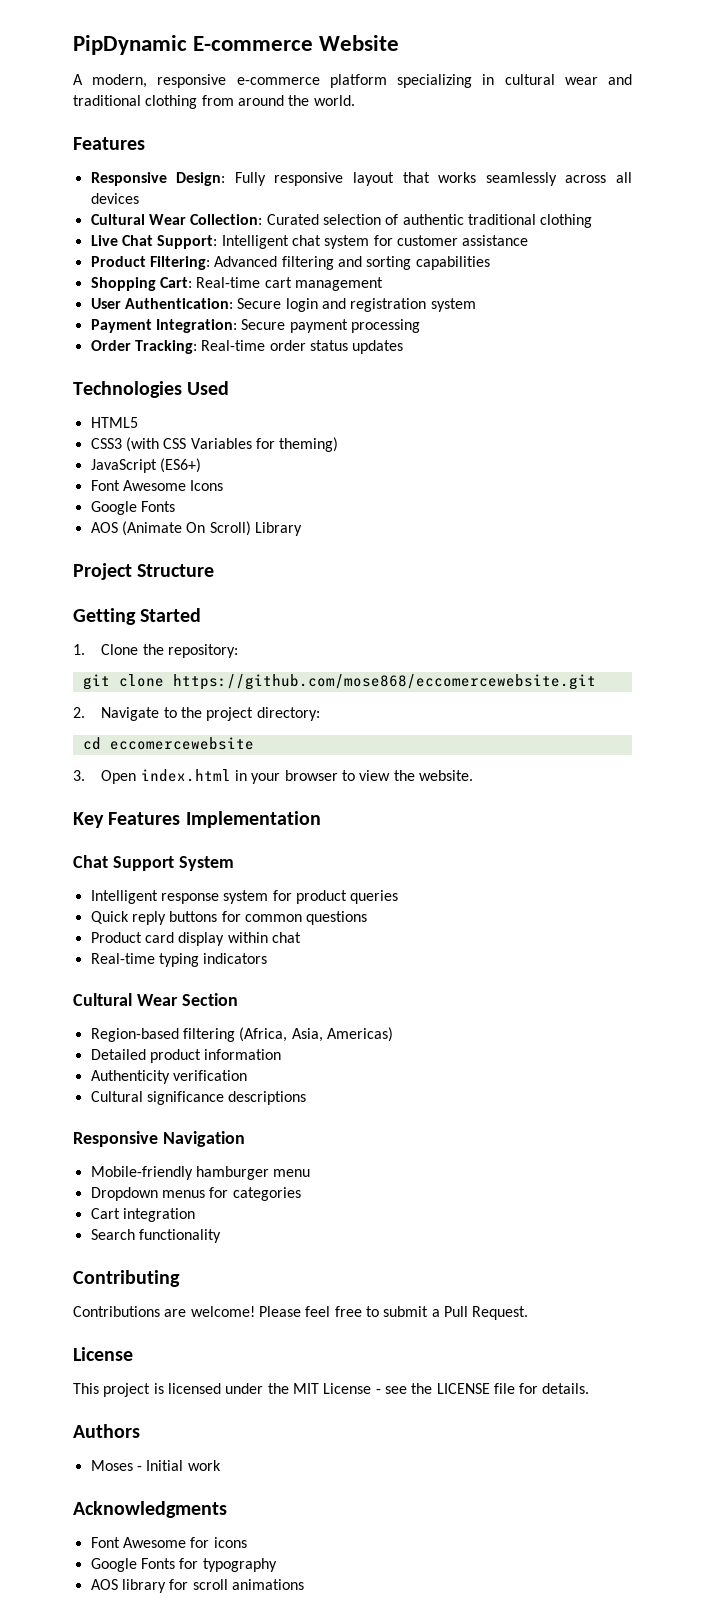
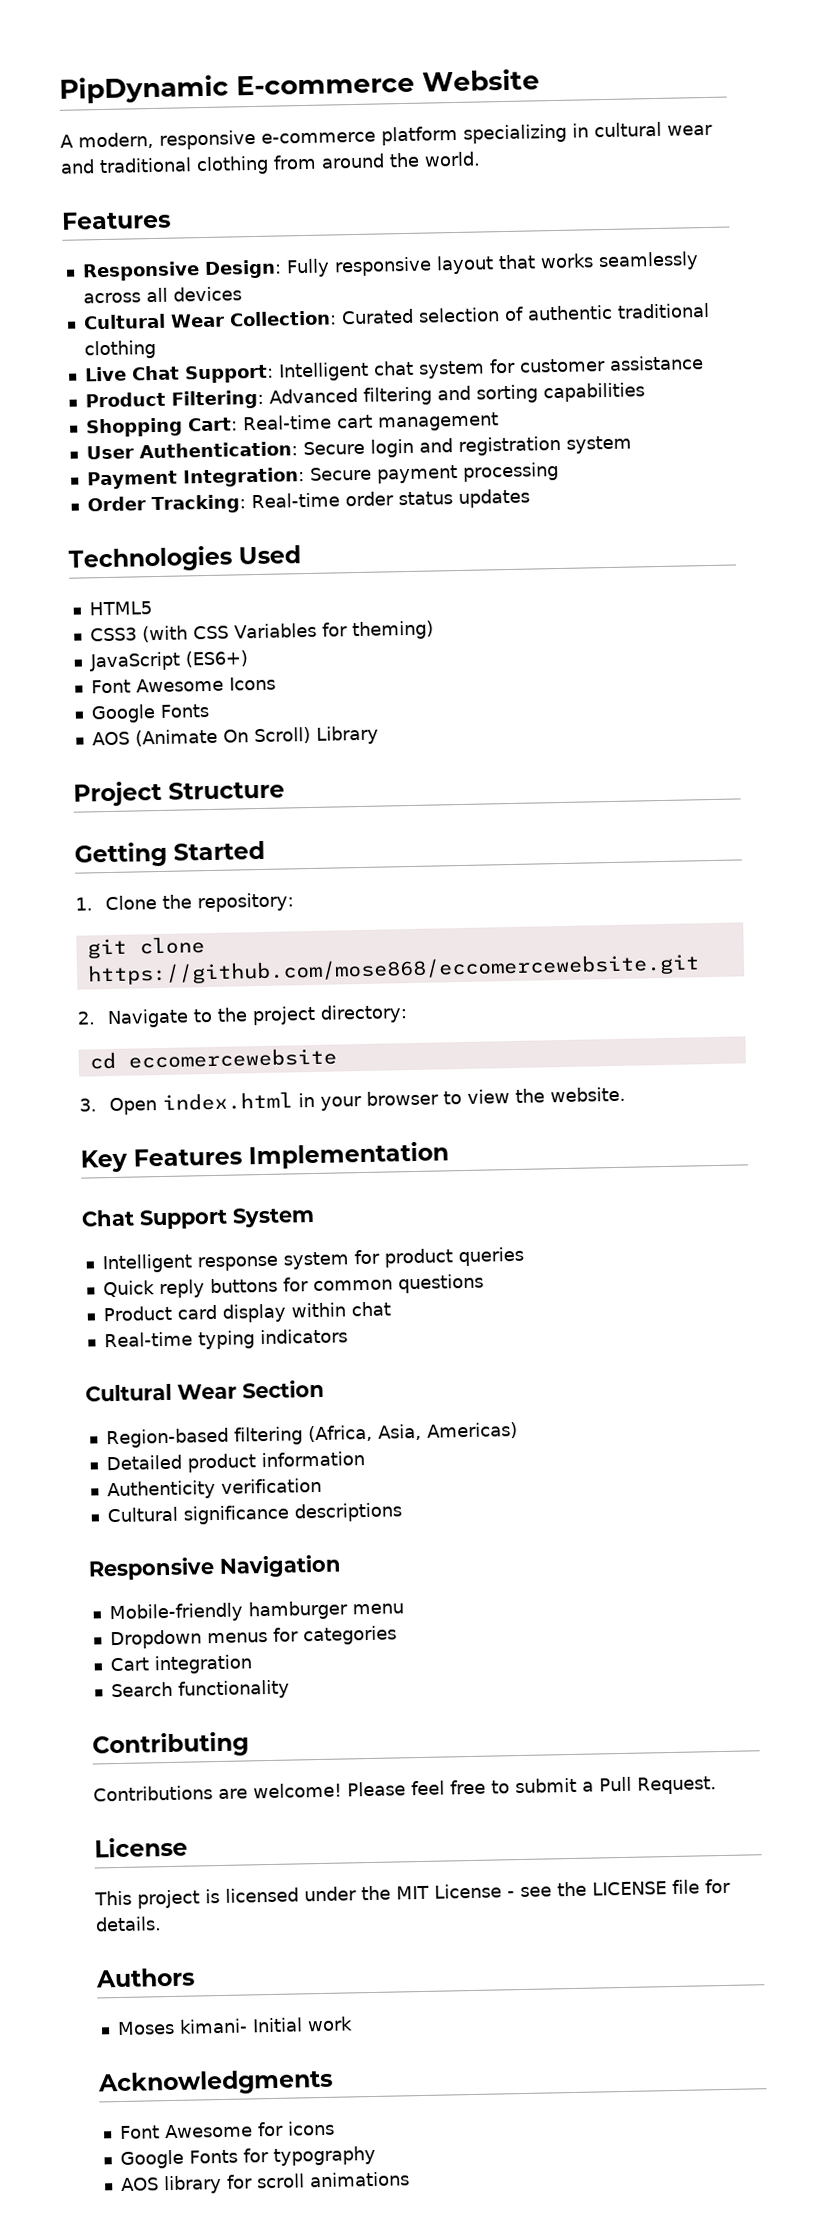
- Moses - Initial work
+ Moses kimani- Initial work

